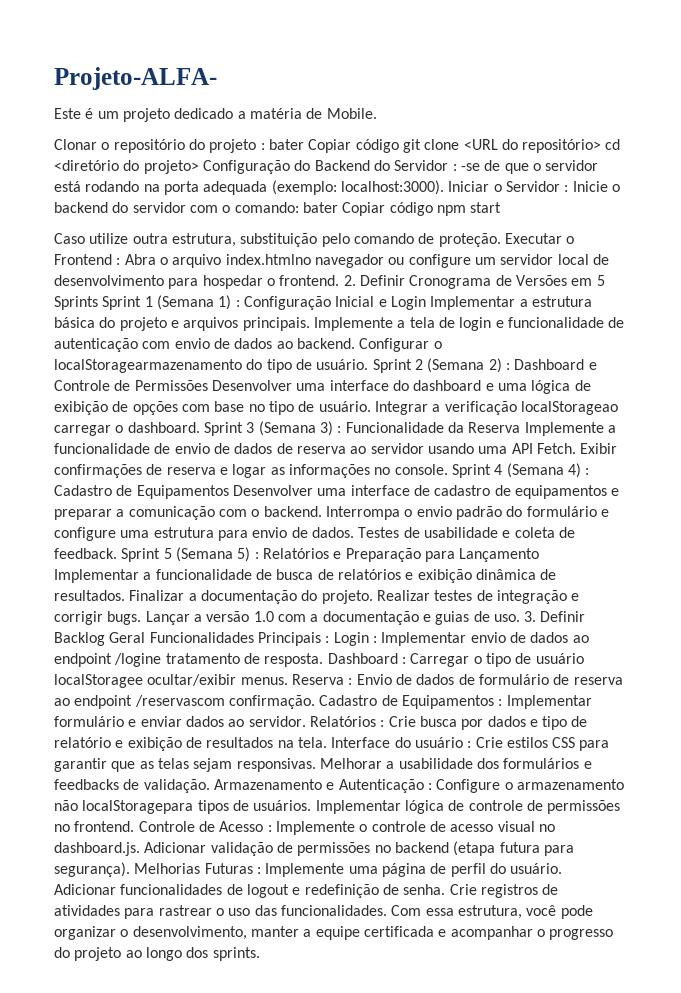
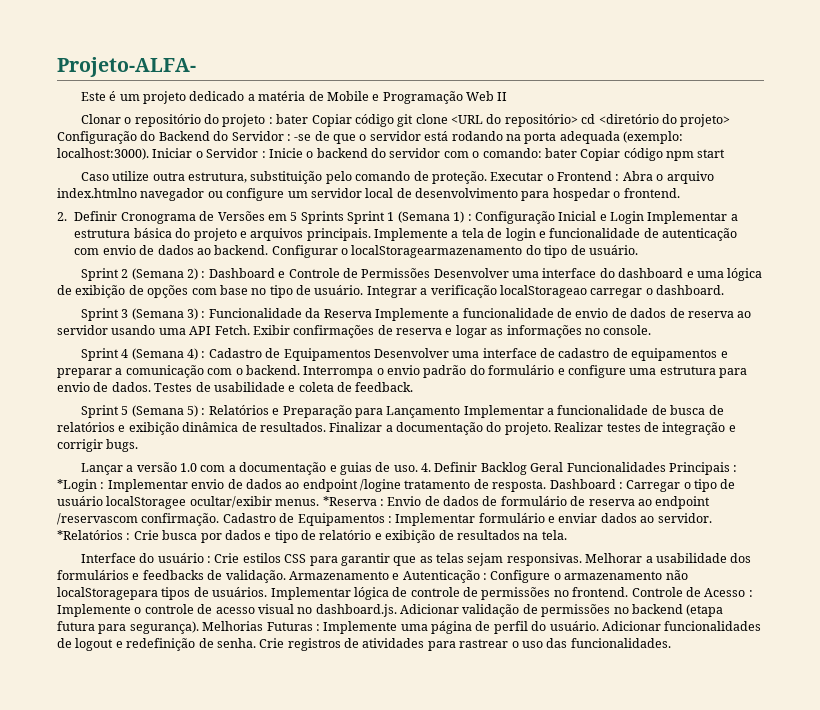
- Este é um projeto dedicado a matéria de Mobile.
+ Este é um projeto dedicado a matéria de Mobile e Programação Web II
- Executar o Frontend : Abra o arquivo index.htmlno navegador ou configure um servidor local de desenvolvimento para hospedar o frontend. 2. Definir Cronograma de Versões em 5 Sprints Sprint 1 (Semana 1) : Configuração Inicial e Login Implementar a estrutura básica do projeto e arquivos principais.
+ Executar o Frontend : Abra o arquivo index.htmlno navegador ou configure um servidor local de desenvolvimento para hospedar o frontend.
+ 2. Definir Cronograma de Versões em 5 Sprints Sprint 1 (Semana 1) : Configuração Inicial e Login Implementar a estrutura básica do projeto e arquivos principais.
- Configurar o localStoragearmazenamento do tipo de usuário. Sprint 2 (Semana 2) : Dashboard e Controle de Permissões Desenvolver uma interface do dashboard e uma lógica de exibição de opções com base no tipo de usuário.
+ Configurar o localStoragearmazenamento do tipo de usuário.
+ Sprint 2 (Semana 2) : Dashboard e Controle de Permissões Desenvolver uma interface do dashboard e uma lógica de exibição de opções com base no tipo de usuário.
- Integrar a verificação localStorageao carregar o dashboard. Sprint 3 (Semana 3) : Funcionalidade da Reserva Implemente a funcionalidade de envio de dados de reserva ao servidor usando uma API Fetch.
+ Integrar a verificação localStorageao carregar o dashboard.
+ Sprint 3 (Semana 3) : Funcionalidade da Reserva Implemente a funcionalidade de envio de dados de reserva ao servidor usando uma API Fetch.
- Exibir confirmações de reserva e logar as informações no console. Sprint 4 (Semana 4) : Cadastro de Equipamentos Desenvolver uma interface de cadastro de equipamentos e preparar a comunicação com o backend.
+ Exibir confirmações de reserva e logar as informações no console.
+ Sprint 4 (Semana 4) : Cadastro de Equipamentos Desenvolver uma interface de cadastro de equipamentos e preparar a comunicação com o backend.
- Testes de usabilidade e coleta de feedback. Sprint 5 (Semana 5) : Relatórios e Preparação para Lançamento Implementar a funcionalidade de busca de relatórios e exibição dinâmica de resultados.
+ Testes de usabilidade e coleta de feedback.
+ Sprint 5 (Semana 5) : Relatórios e Preparação para Lançamento Implementar a funcionalidade de busca de relatórios e exibição dinâmica de resultados.
- Realizar testes de integração e corrigir bugs. Lançar a versão 1.0 com a documentação e guias de uso.
+ Realizar testes de integração e corrigir bugs.
+ Lançar a versão 1.0 com a documentação e guias de uso.
- 3. Definir Backlog Geral Funcionalidades Principais : Login : Implementar envio de dados ao endpoint /logine tratamento de resposta.
+ 4. Definir Backlog Geral Funcionalidades Principais : *Login : Implementar envio de dados ao endpoint /logine tratamento de resposta.
- Reserva : Envio de dados de formulário de reserva ao endpoint /reservascom confirmação.
+ *Reserva : Envio de dados de formulário de reserva ao endpoint /reservascom confirmação.
- Relatórios : Crie busca por dados e tipo de relatório e exibição de resultados na tela. Interface do usuário : Crie estilos CSS para garantir que as telas sejam responsivas.
+ *Relatórios : Crie busca por dados e tipo de relatório e exibição de resultados na tela.
+ Interface do usuário : Crie estilos CSS para garantir que as telas sejam responsivas.
- Com essa estrutura, você pode organizar o desenvolvimento, manter a equipe certificada e acompanhar o progresso do projeto ao longo dos sprints.

